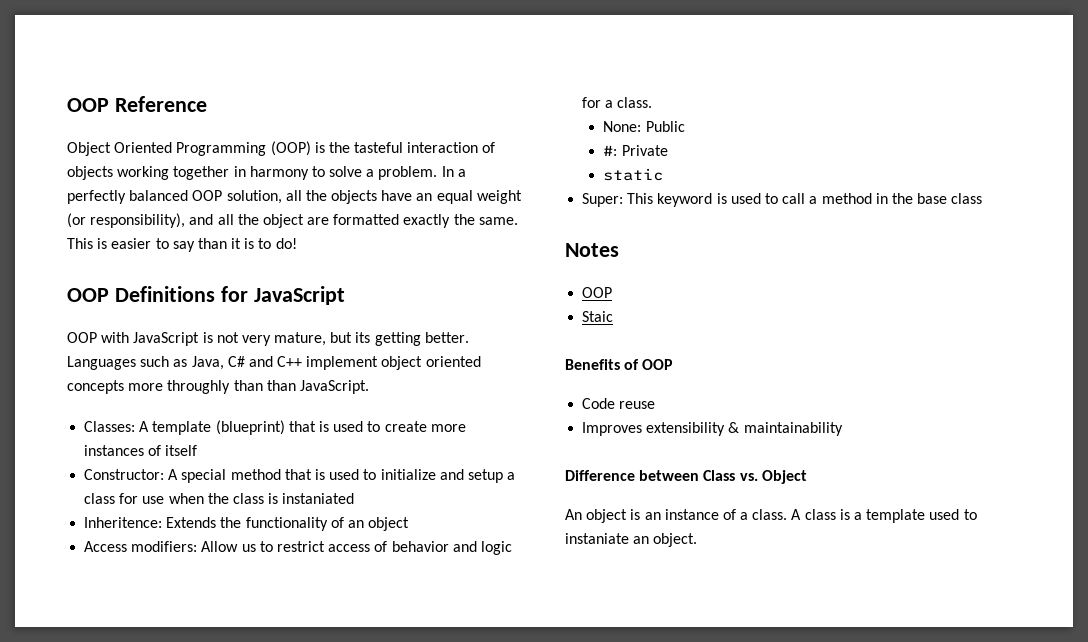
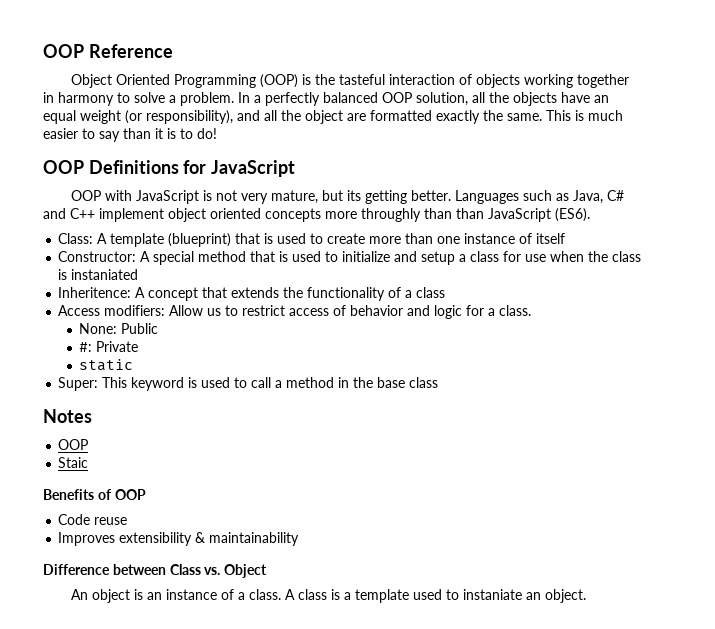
- This is easier to say than it is to do!
+ This is much easier to say than it is to do!
- Languages such as Java, C# and C++ implement object oriented concepts more throughly than than JavaScript.
- Classes: A template (blueprint) that is used to create more instances of itself
+ Languages such as Java, C# and C++ implement object oriented concepts more throughly than than JavaScript (ES6).
+ Class: A template (blueprint) that is used to create more than one instance of itself
- Inheritence: Extends the functionality of an object
+ Inheritence: A concept that extends the functionality of a class

